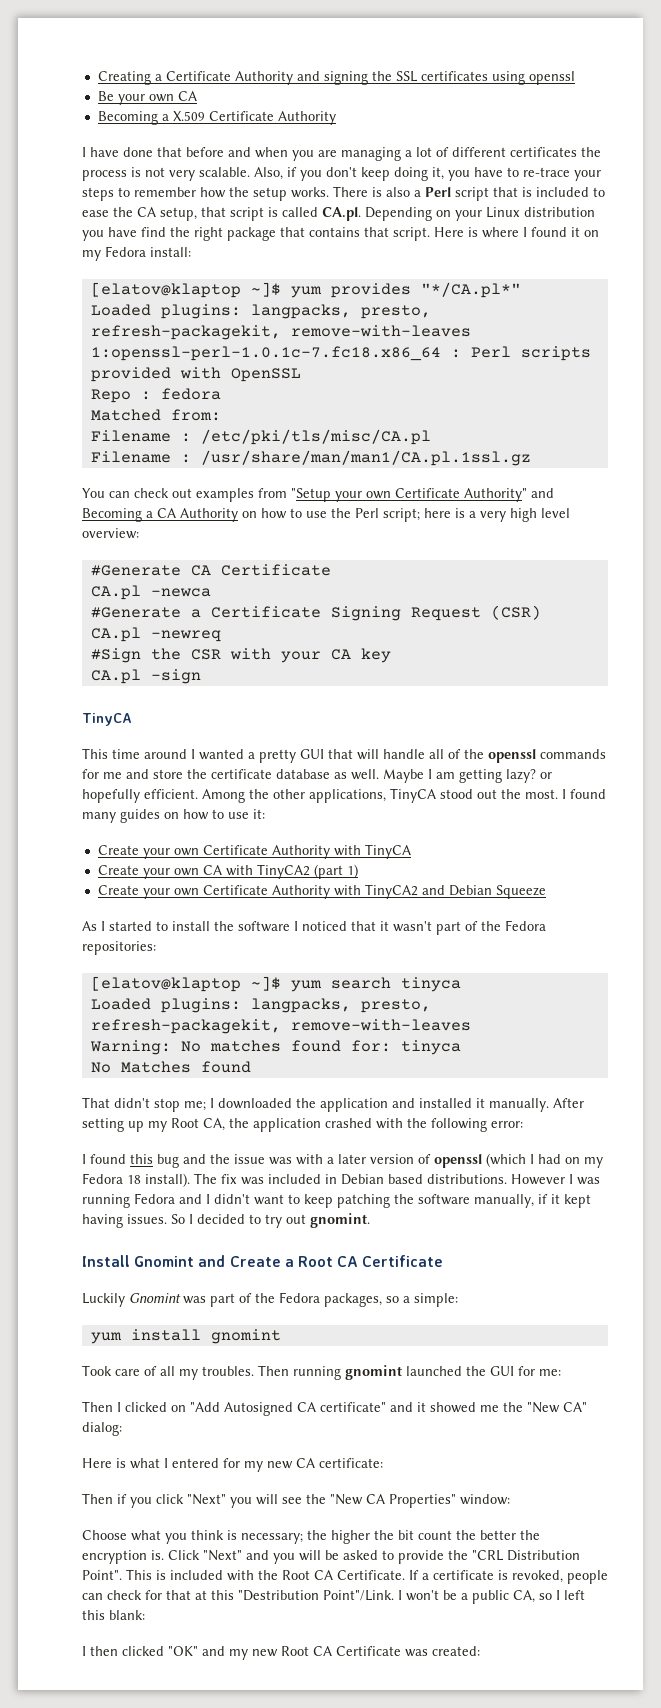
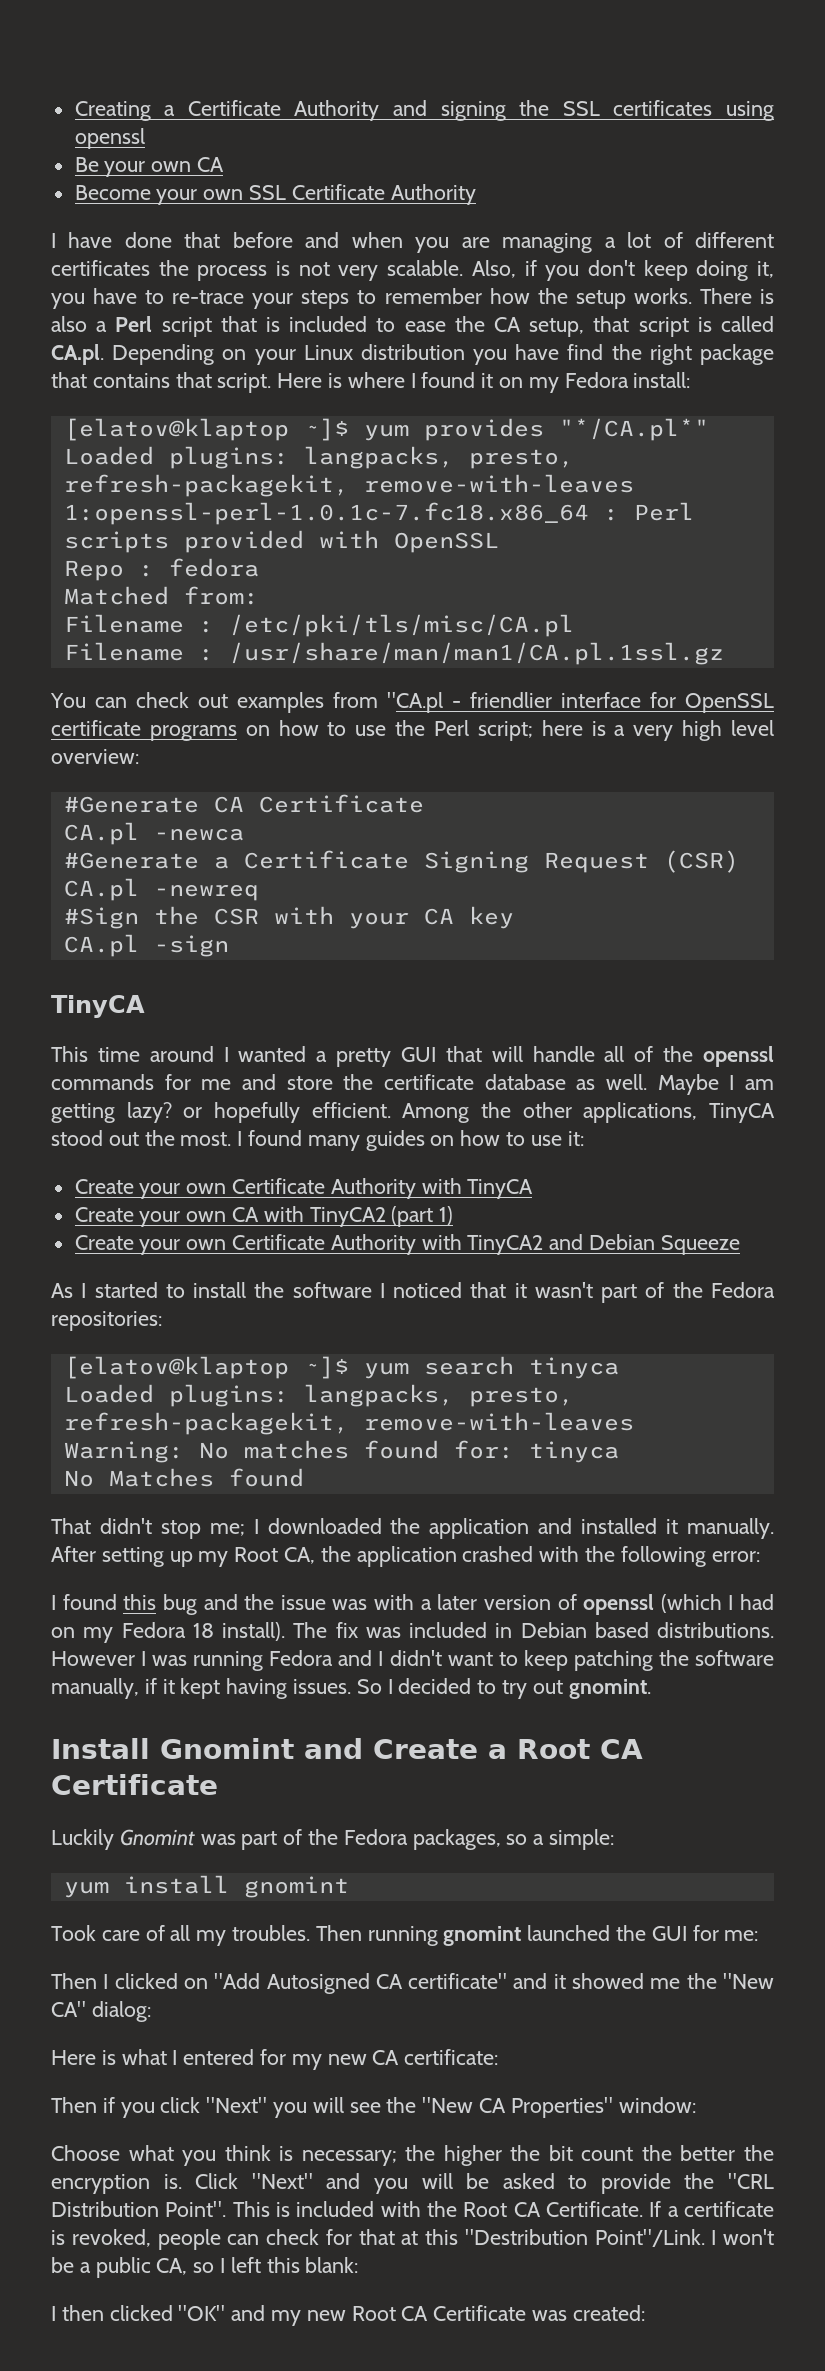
- Becoming a X.509 Certificate Authority
+ Become your own SSL Certificate Authority
- You can check out examples from "Setup your own Certificate Authority" and Becoming a CA Authority on how to use the Perl script; here is a very high level overview:
+ You can check out examples from "CA.pl - friendlier interface for OpenSSL certificate programs on how to use the Perl script; here is a very high level overview:

